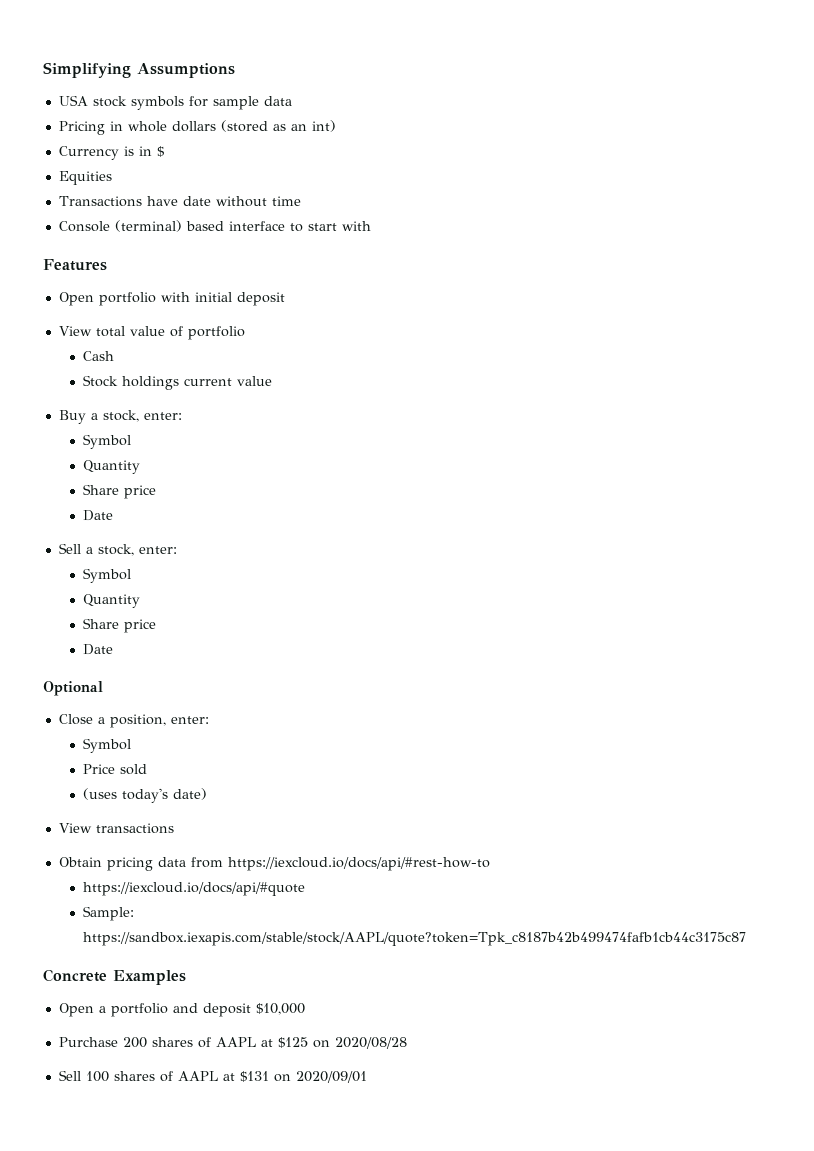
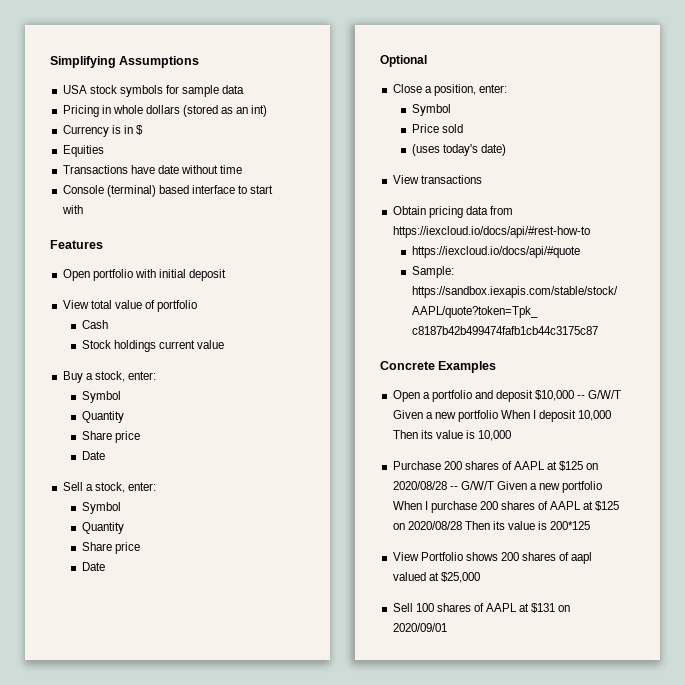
- Open a portfolio and deposit $10,000
+ Open a portfolio and deposit $10,000 -- G/W/T Given a new portfolio When I deposit 10,000 Then its value is 10,000
- Purchase 200 shares of AAPL at $125 on 2020/08/28
+ Purchase 200 shares of AAPL at $125 on 2020/08/28 -- G/W/T Given a new portfolio When I purchase 200 shares of AAPL at $125 on 2020/08/28 Then its value is 200*125
+ View Portfolio shows 200 shares of aapl valued at $25,000

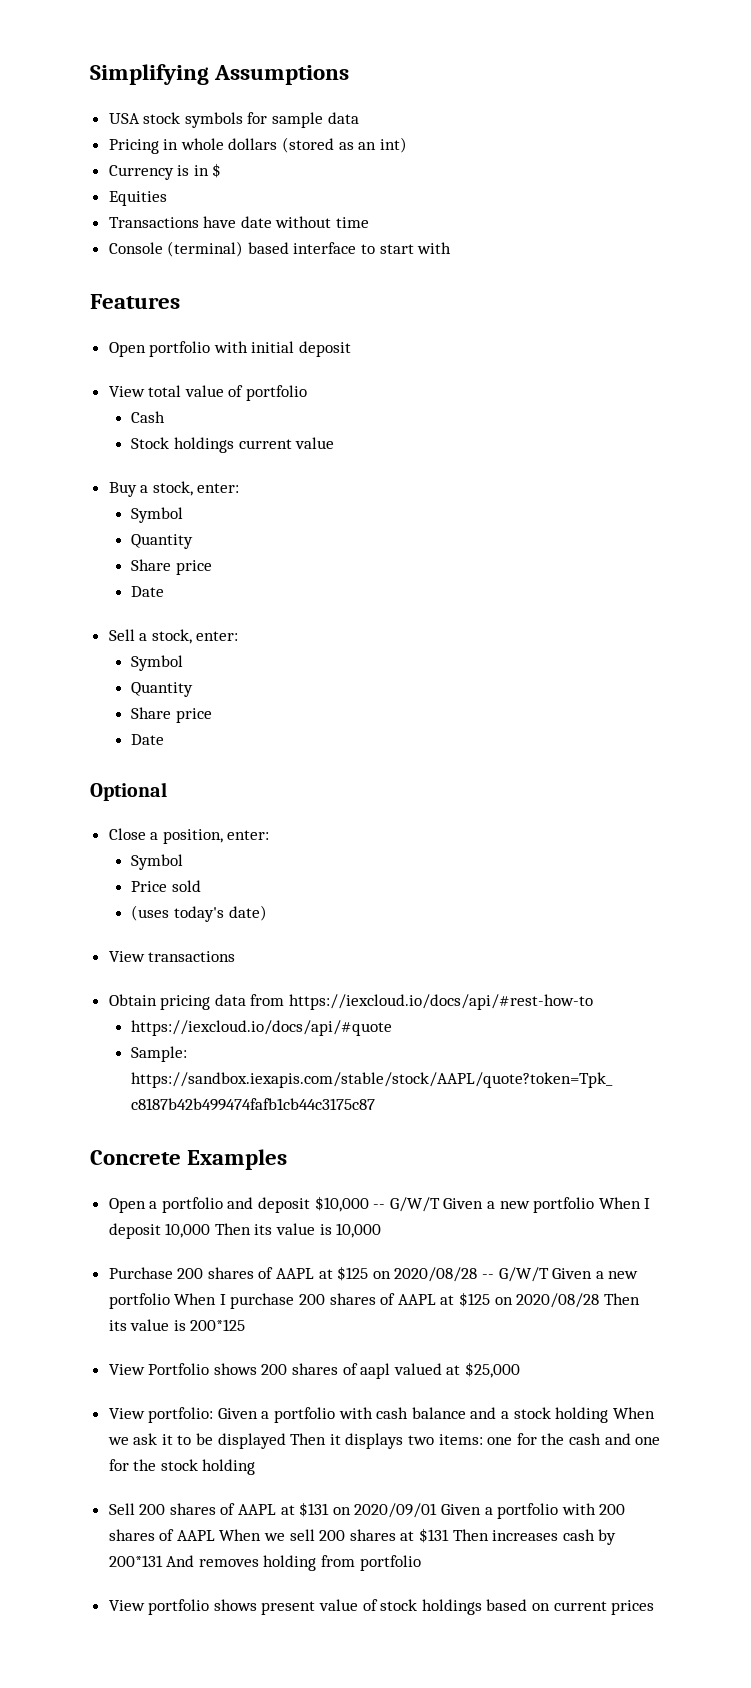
- Sell 100 shares of AAPL at $131 on 2020/09/01
+ View portfolio: Given a portfolio with cash balance and a stock holding When we ask it to be displayed Then it displays two items: one for the cash and one for the stock holding
+ Sell 200 shares of AAPL at $131 on 2020/09/01 Given a portfolio with 200 shares of AAPL When we sell 200 shares at $131 Then increases cash by 200*131 And removes holding from portfolio
+ View portfolio shows present value of stock holdings based on current prices

